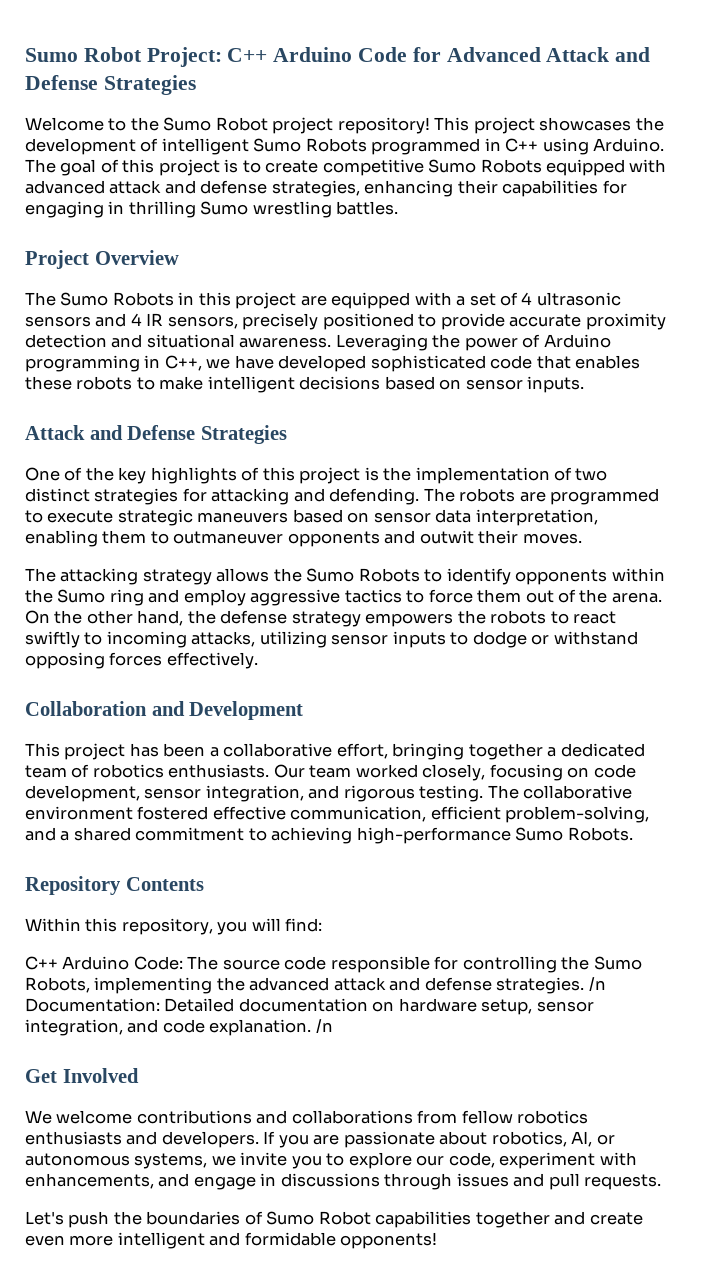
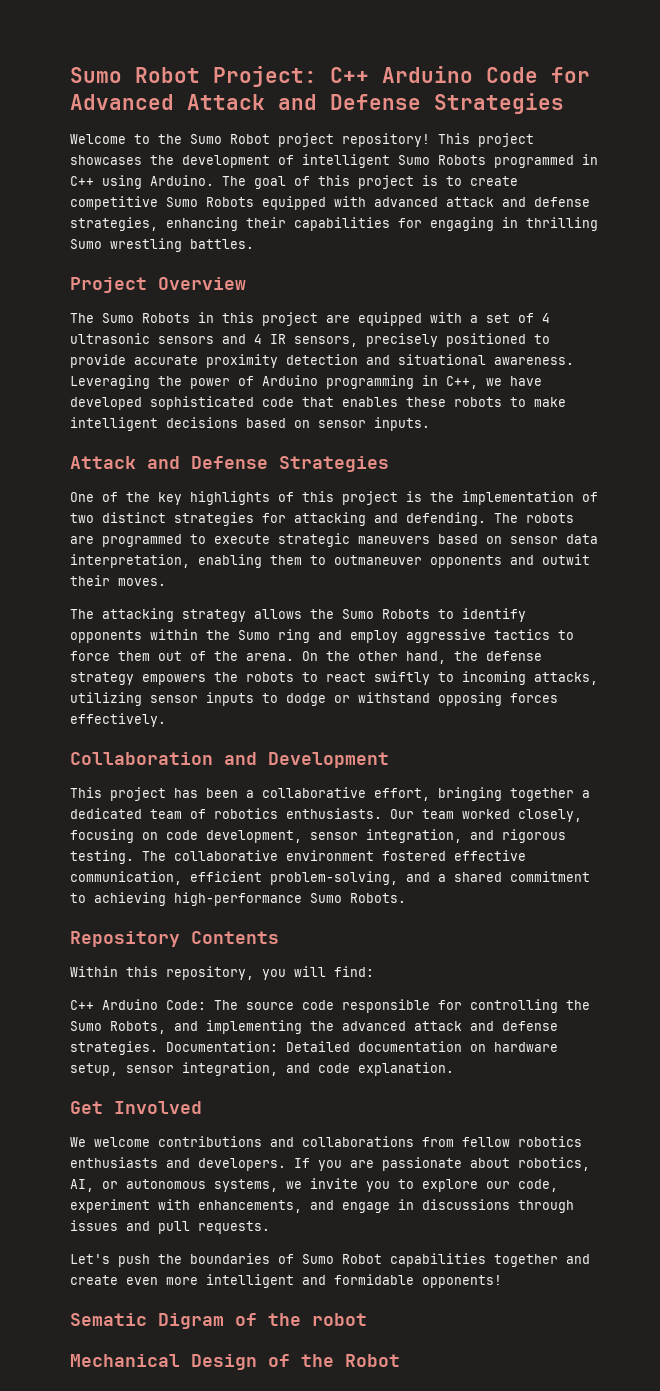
- C++ Arduino Code: The source code responsible for controlling the Sumo Robots, implementing the advanced attack and defense strategies.
+ C++ Arduino Code: The source code responsible for controlling the Sumo Robots, and implementing the advanced attack and defense strategies.
- /n Documentation: Detailed documentation on hardware setup, sensor integration, and code explanation. /n
+ Documentation: Detailed documentation on hardware setup, sensor integration, and code explanation.
+ Sematic Digram of the robot
+ Mechanical Design of the Robot

